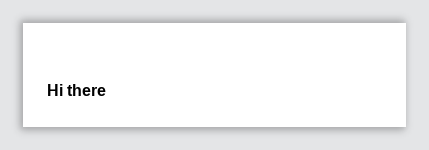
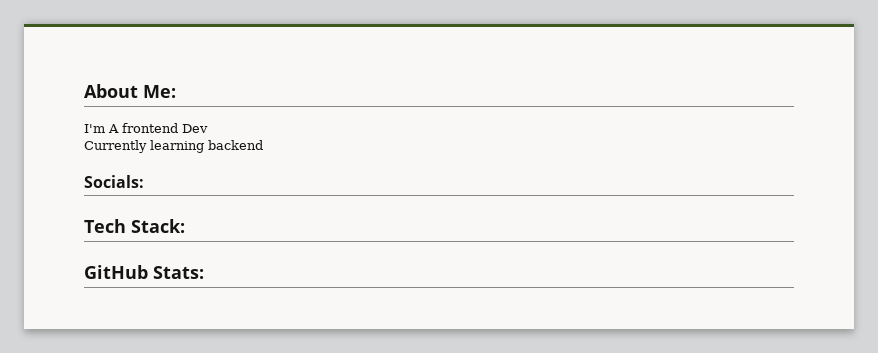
- Hi there
+ About Me:
+ I'm A frontend Dev
+ Currently learning backend
+ Socials:
+ Tech Stack:
+ GitHub Stats:

